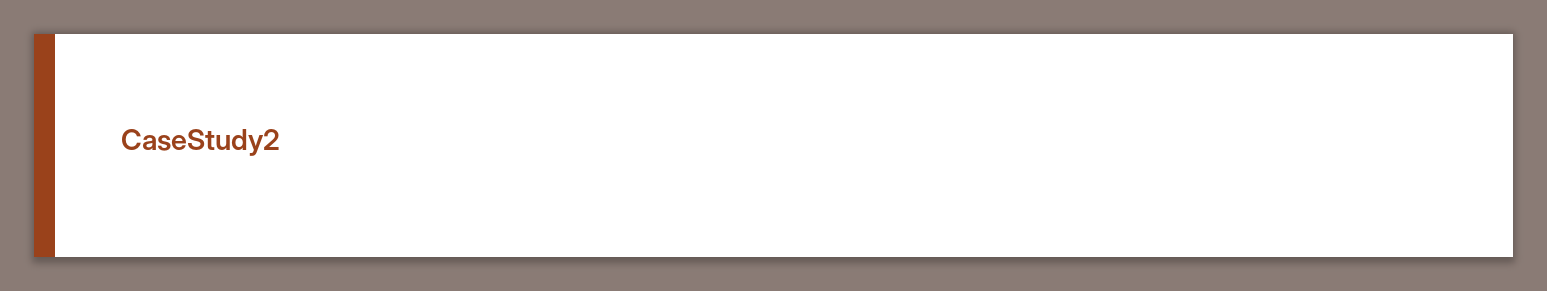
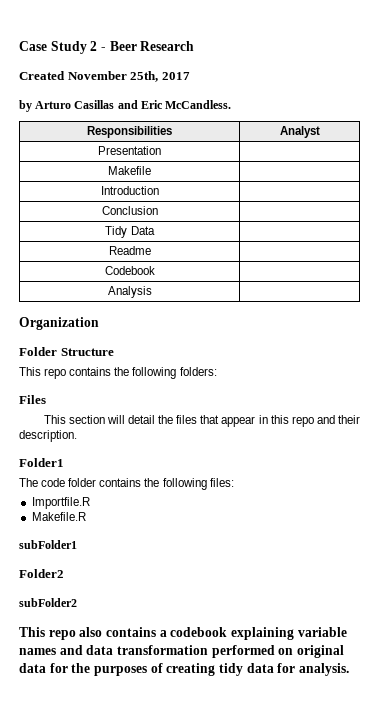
- CaseStudy2
+ Case Study 2 - Beer Research
+ Created November 25th, 2017
+ by Arturo Casillas and Eric McCandless.
+ Responsibilities | Analyst
+ Presentation |
+ Makefile |
+ Introduction |
+ Conclusion |
+ Tidy Data |
+ Readme |
+ Codebook |
+ Analysis |
+ Organization
+ Folder Structure
+ This repo contains the following folders:
+ Files
+ This section will detail the files that appear in this repo and their description.
+ Folder1
+ The code folder contains the following files:
+ Importfile.R
+ Makefile.R
+ subFolder1
+ Folder2
+ subFolder2
+ This repo also contains a codebook explaining variable names and data transformation performed on original data for the purposes of creating tidy data for analysis.

